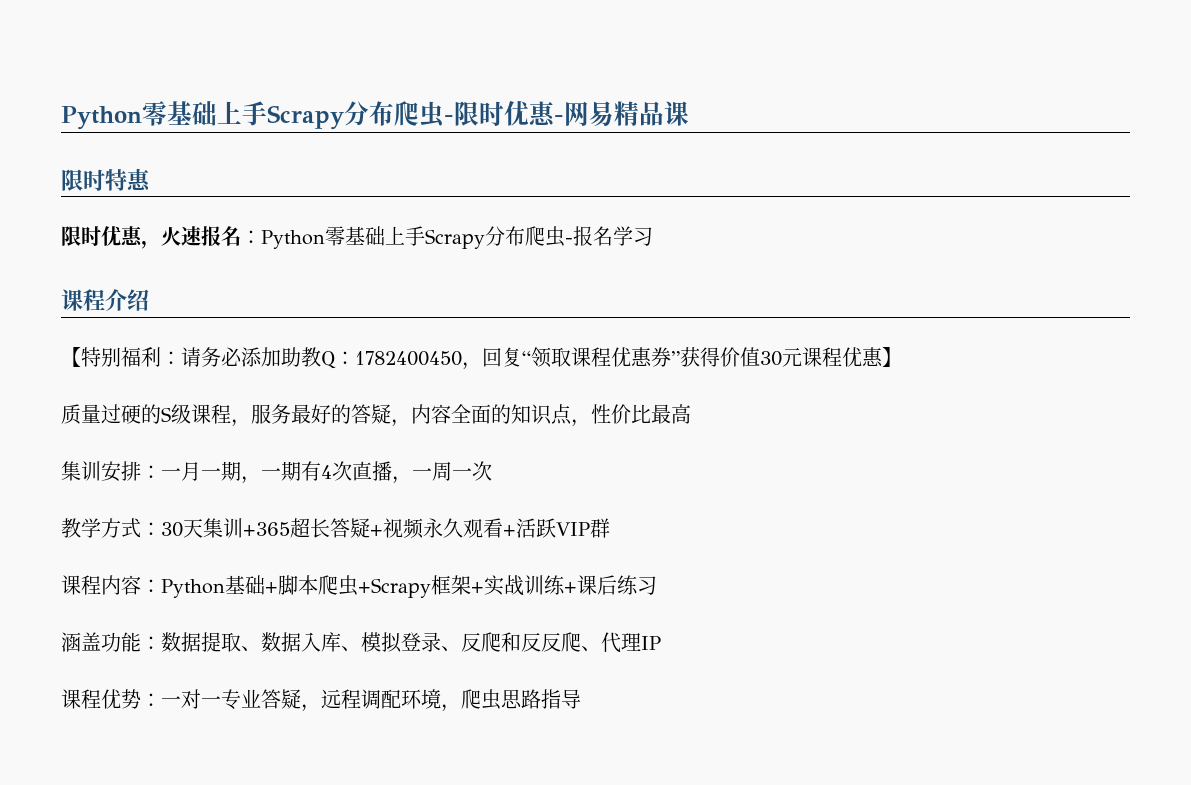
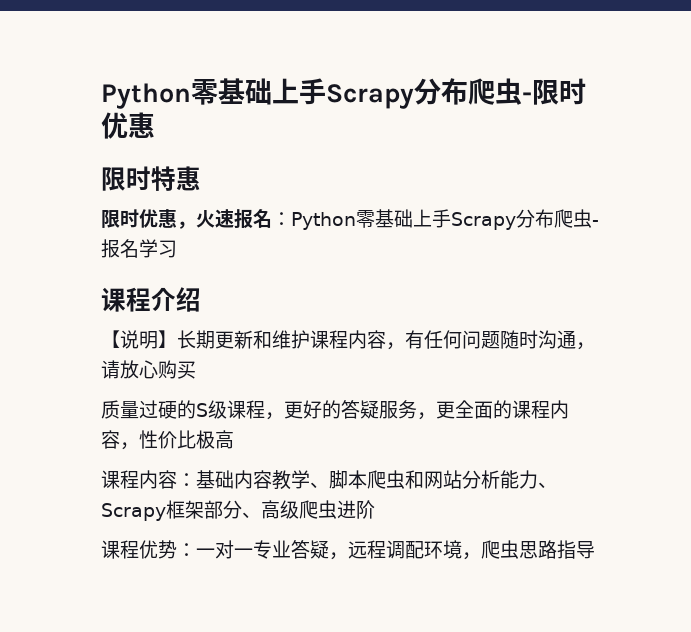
- Python零基础上手Scrapy分布爬虫-限时优惠-网易精品课
+ Python零基础上手Scrapy分布爬虫-限时优惠
- 【特别福利：请务必添加助教Q：1782400450，回复“领取课程优惠券”获得价值30元课程优惠】
+ 【说明】长期更新和维护课程内容，有任何问题随时沟通，请放心购买
- 质量过硬的S级课程，服务最好的答疑，内容全面的知识点，性价比最高
+ 质量过硬的S级课程，更好的答疑服务，更全面的课程内容，性价比极高
- 集训安排：一月一期，一期有4次直播，一周一次
- 教学方式：30天集训+365超长答疑+视频永久观看+活跃VIP群
- 课程内容：Python基础+脚本爬虫+Scrapy框架+实战训练+课后练习
- 涵盖功能：数据提取、数据入库、模拟登录、反爬和反反爬、代理IP
+ 课程内容：基础内容教学、脚本爬虫和网站分析能力、Scrapy框架部分、高级爬虫进阶

